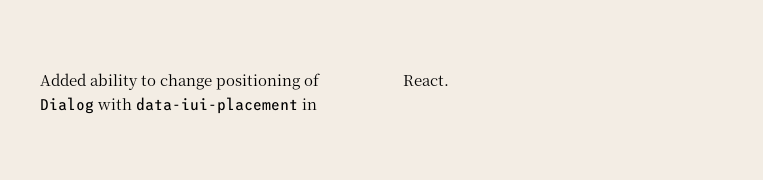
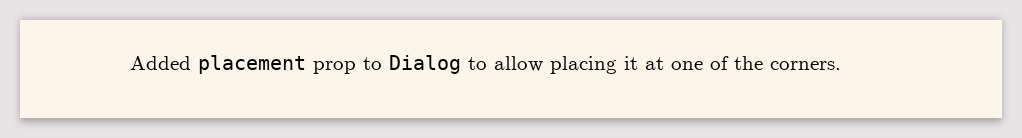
- Added ability to change positioning of Dialog with data-iui-placement in React.
+ Added placement prop to Dialog to allow placing it at one of the corners.

